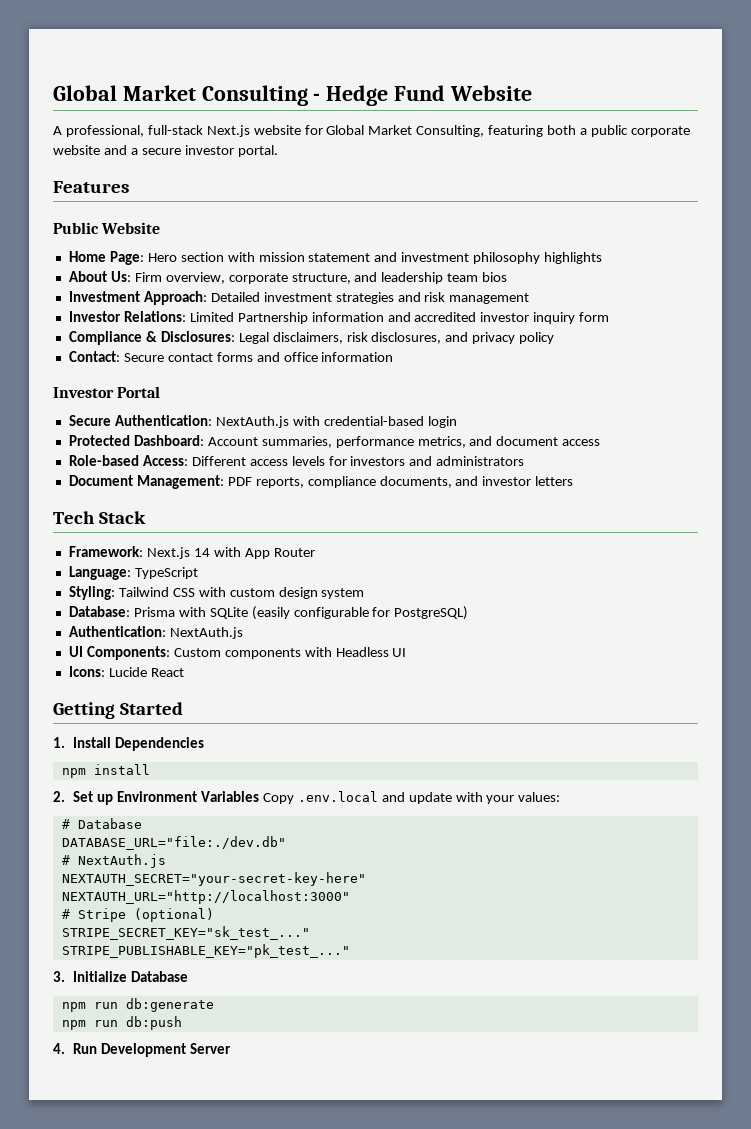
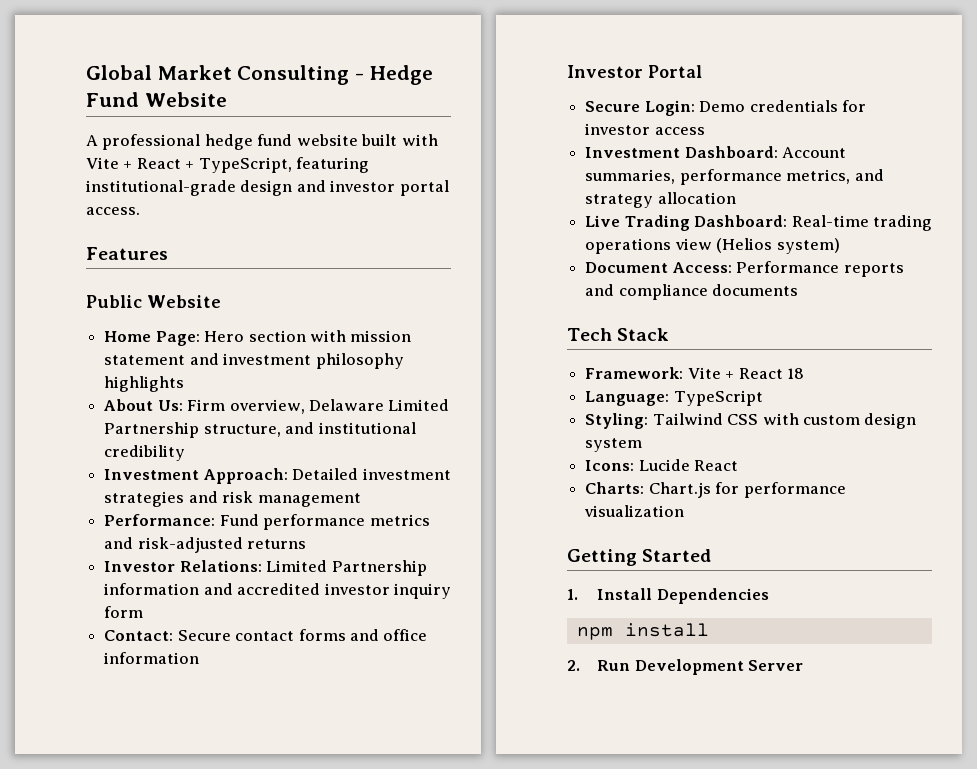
- A professional, full-stack Next.js website for Global Market Consulting, featuring both a public corporate website and a secure investor portal.
+ A professional hedge fund website built with Vite + React + TypeScript, featuring institutional-grade design and investor portal access.
- About Us: Firm overview, corporate structure, and leadership team bios
+ About Us: Firm overview, Delaware Limited Partnership structure, and institutional credibility
+ Performance: Fund performance metrics and risk-adjusted returns
- Compliance & Disclosures: Legal disclaimers, risk disclosures, and privacy policy
- Secure Authentication: NextAuth.js with credential-based login
- Protected Dashboard: Account summaries, performance metrics, and document access
- Role-based Access: Different access levels for investors and administrators
- Document Management: PDF reports, compliance documents, and investor letters
+ Secure Login: Demo credentials for investor access
+ Investment Dashboard: Account summaries, performance metrics, and strategy allocation
+ Live Trading Dashboard: Real-time trading operations view (Helios system)
+ Document Access: Performance reports and compliance documents
  Tech Stack
- Framework: Next.js 14 with App Router
+ Framework: Vite + React 18
- Database: Prisma with SQLite (easily configurable for PostgreSQL)
- Authentication: NextAuth.js
- UI Components: Custom components with Headless UI
  Icons: Lucide React
+ Charts: Chart.js for performance visualization
- 2. Set up Environment Variables Copy .env.local and update with your values:
- # Database
- DATABASE_URL="file:./dev.db"
- # NextAuth.js
- NEXTAUTH_SECRET="your-secret-key-here"
- NEXTAUTH_URL="http://localhost:3000"
- # Stripe (optional)
- STRIPE_SECRET_KEY="sk_test_..."
- STRIPE_PUBLISHABLE_KEY="pk_test_..."
- 3. Initialize Database
- npm run db:generate
- npm run db:push
- 4. Run Development Server
+ 2. Run Development Server

